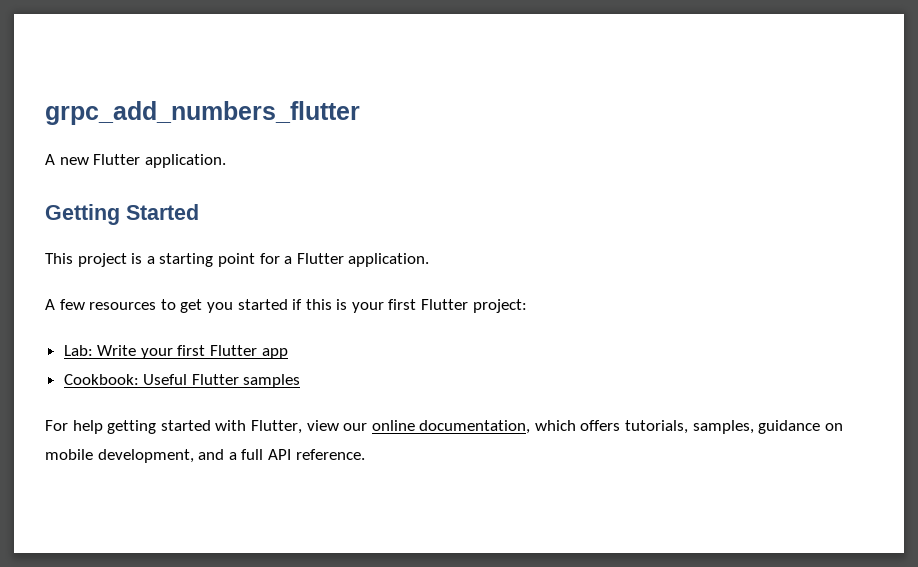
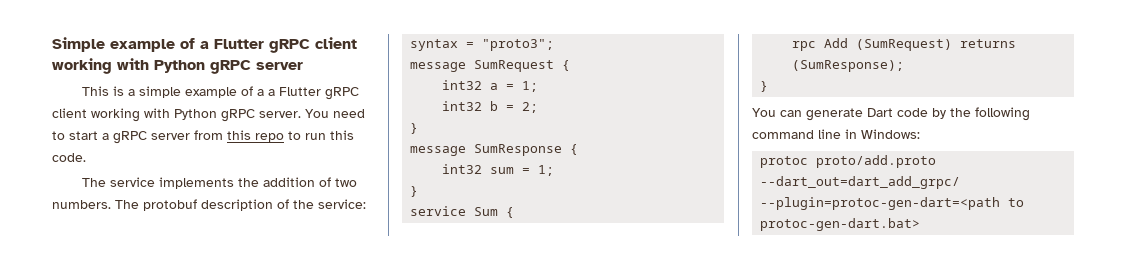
- grpc_add_numbers_flutter
- A new Flutter application.
- Getting Started
+ Simple example of a Flutter gRPC client working with Python gRPC server
- This project is a starting point for a Flutter application.
- A few resources to get you started if this is your first Flutter project:
- Lab: Write your first Flutter app
- Cookbook: Useful Flutter samples
- For help getting started with Flutter, view our online documentation, which offers tutorials, samples, guidance on mobile development, and a full API reference.
+ This is a simple example of a a Flutter gRPC client working with Python gRPC server. You need to start a gRPC server from this repo to run this code.
+ The service implements the addition of two numbers. The protobuf description of the service:
+ syntax = "proto3";
+ message SumRequest {
+ int32 a = 1;
+ int32 b = 2;
+ }
+ message SumResponse {
+ int32 sum = 1;
+ }
+ service Sum {
+ rpc Add (SumRequest) returns (SumResponse);
+ }
+ You can generate Dart code by the following command line in Windows:
+ protoc proto/add.proto --dart_out=dart_add_grpc/ --plugin=protoc-gen-dart=<path to protoc-gen-dart.bat>

